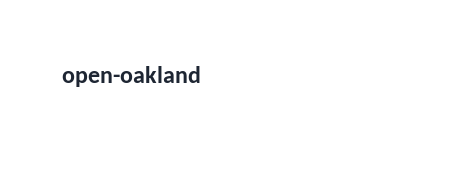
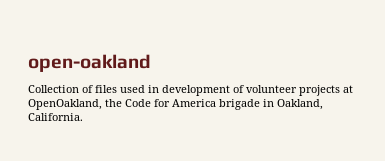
+ Collection of files used in development of volunteer projects at OpenOakland, the Code for America brigade in Oakland, California.

